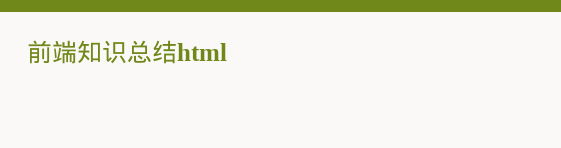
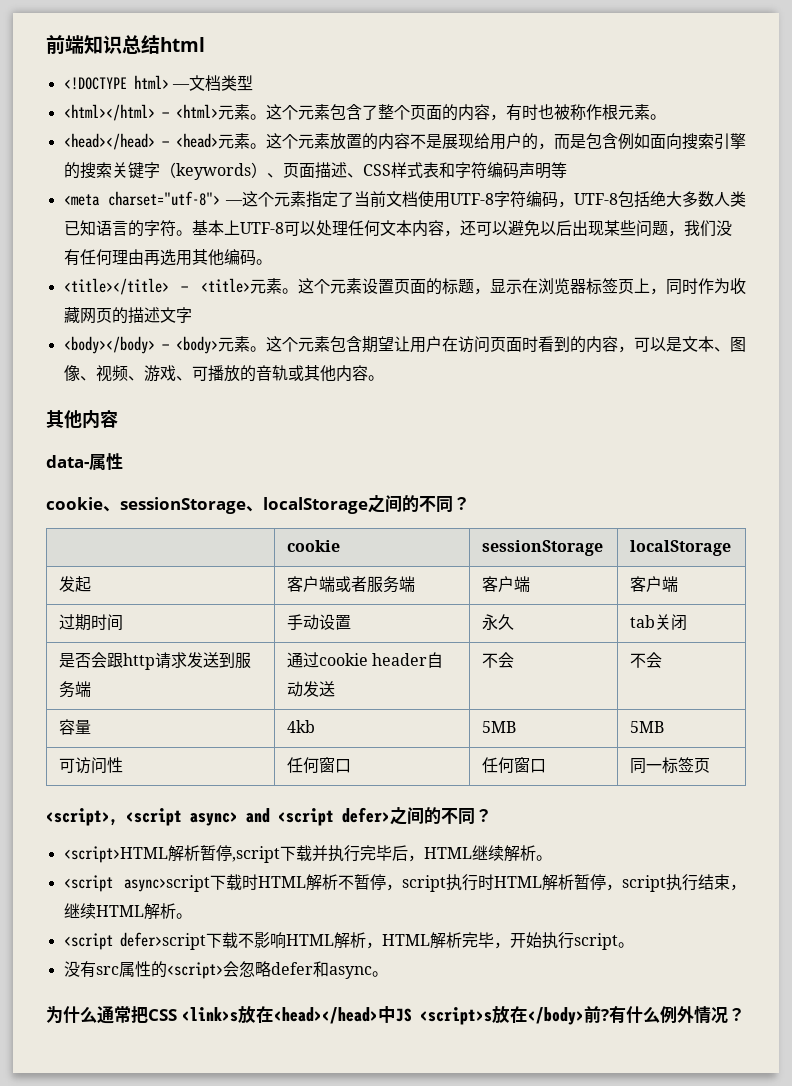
+ <!DOCTYPE html> —文档类型
+ <html></html> — <html>元素。这个元素包含了整个页面的内容，有时也被称作根元素。
+ <head></head> — <head>元素。这个元素放置的内容不是展现给用户的，而是包含例如面向搜索引擎的搜索关键字（keywords）、页面描述、CSS样式表和字符编码声明等
+ <meta charset="utf-8"> —这个元素指定了当前文档使用UTF-8字符编码，UTF-8包括绝大多数人类已知语言的字符。基本上UTF-8可以处理任何文本内容，还可以避免以后出现某些问题，我们没有任何理由再选用其他编码。
+ <title></title> — <title>元素。这个元素设置页面的标题，显示在浏览器标签页上，同时作为收藏网页的描述文字
+ <body></body> — <body>元素。这个元素包含期望让用户在访问页面时看到的内容，可以是文本、图像、视频、游戏、可播放的音轨或其他内容。
+ 其他内容
+ data-属性
+ cookie、sessionStorage、localStorage之间的不同？
+ | cookie | sessionStorage | localStorage
+ 发起 | 客户端或者服务端 | 客户端 | 客户端
+ 过期时间 | 手动设置 | 永久 | tab关闭
+ 是否会跟http请求发送到服务端 | 通过cookie header自动发送 | 不会 | 不会
+ 容量 | 4kb | 5MB | 5MB
+ 可访问性 | 任何窗口 | 任何窗口 | 同一标签页
+ <script>, <script async> and <script defer>之间的不同？
+ <script>HTML解析暂停,script下载并执行完毕后，HTML继续解析。
+ <script async>script下载时HTML解析不暂停，script执行时HTML解析暂停，script执行结束，继续HTML解析。
+ <script defer>script下载不影响HTML解析，HTML解析完毕，开始执行script。
+ 没有src属性的<script>会忽略defer和async。
+ 为什么通常把CSS <link>s放在<head></head>中JS <script>s放在</body>前?有什么例外情况？

